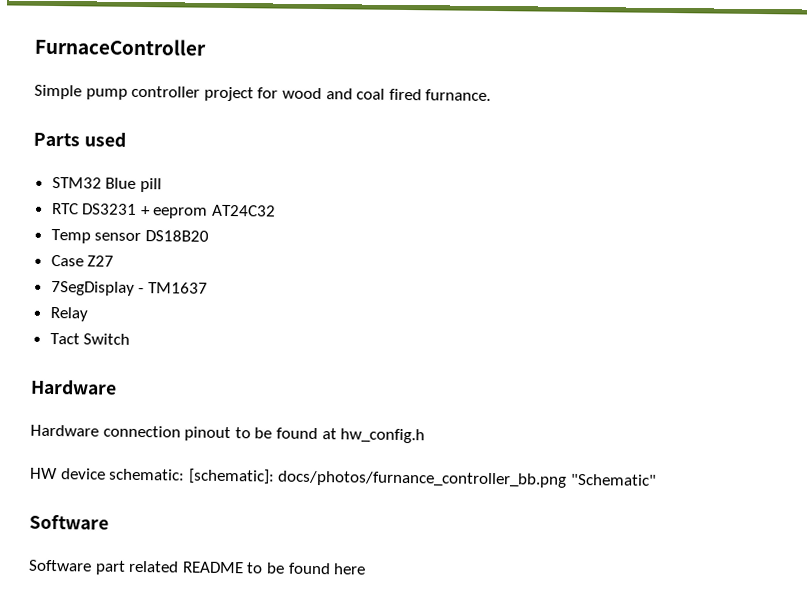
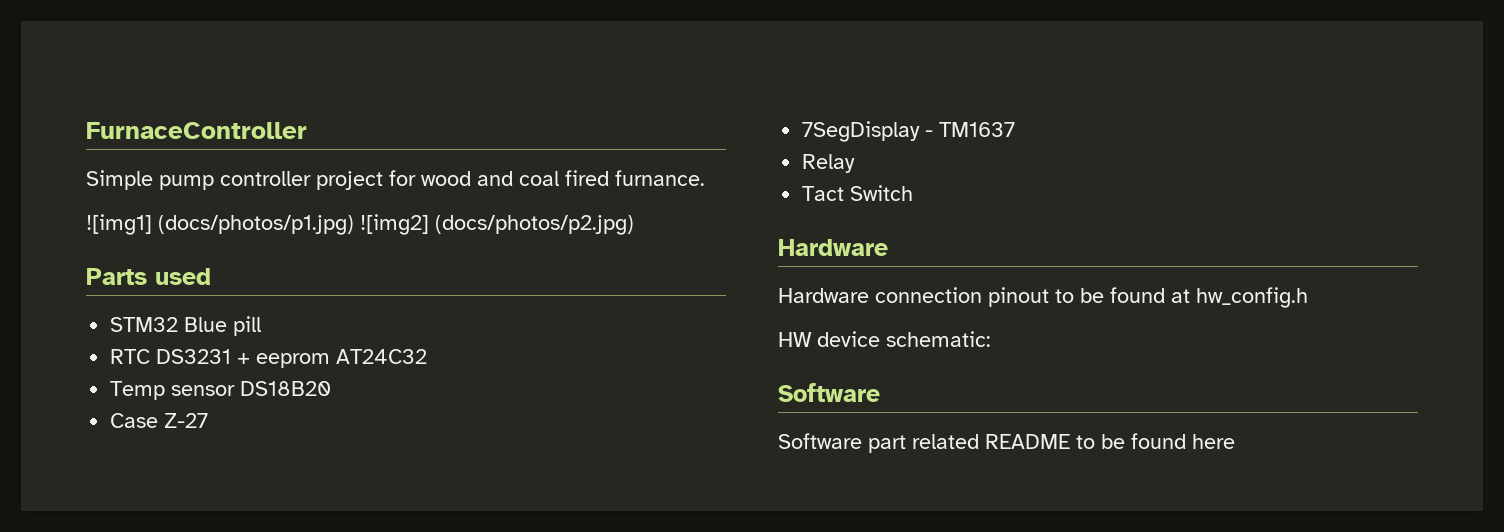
+ ![img1] (docs/photos/p1.jpg) ![img2] (docs/photos/p2.jpg)
- Case Z27
+ Case Z-27
- HW device schematic: [schematic]: docs/photos/furnance_controller_bb.png "Schematic"
+ HW device schematic:

